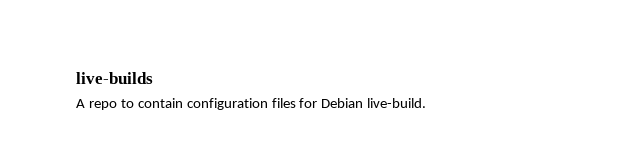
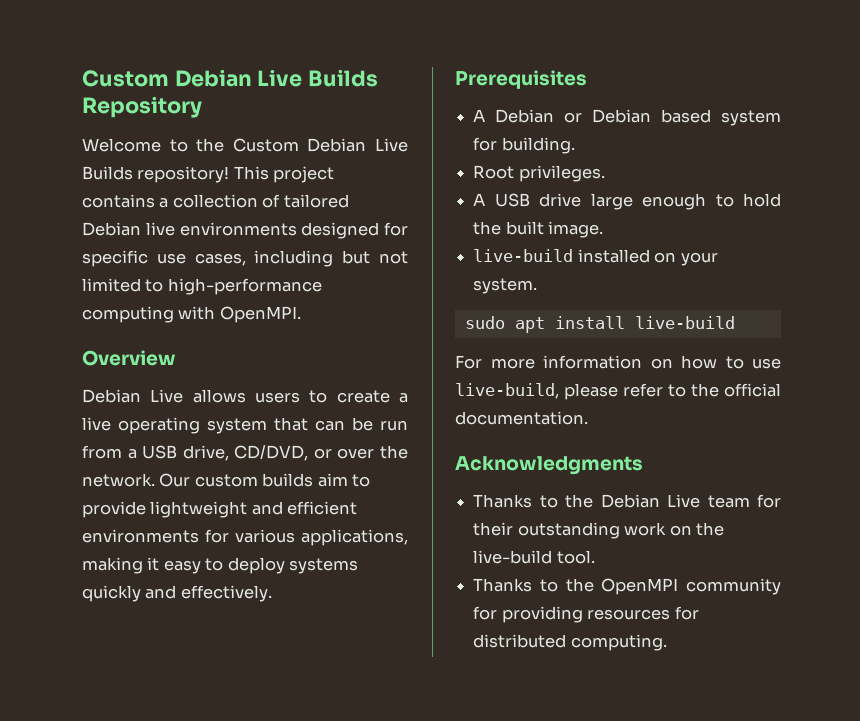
- live-builds
- A repo to contain configuration files for Debian live-build.
+ Custom Debian Live Builds Repository
+ Welcome to the Custom Debian Live Builds repository! This project contains a collection of tailored Debian live environments designed for specific use cases, including but not limited to high-performance computing with OpenMPI.
+ Overview
+ Debian Live allows users to create a live operating system that can be run from a USB drive, CD/DVD, or over the network. Our custom builds aim to provide lightweight and efficient environments for various applications, making it easy to deploy systems quickly and effectively.
+ Prerequisites
+ A Debian or Debian based system for building.
+ Root privileges.
+ A USB drive large enough to hold the built image.
+ live-build installed on your system.
+ sudo apt install live-build
+ For more information on how to use live-build, please refer to the official documentation.
+ Acknowledgments
+ Thanks to the Debian Live team for their outstanding work on the live-build tool.
+ Thanks to the OpenMPI community for providing resources for distributed computing.

